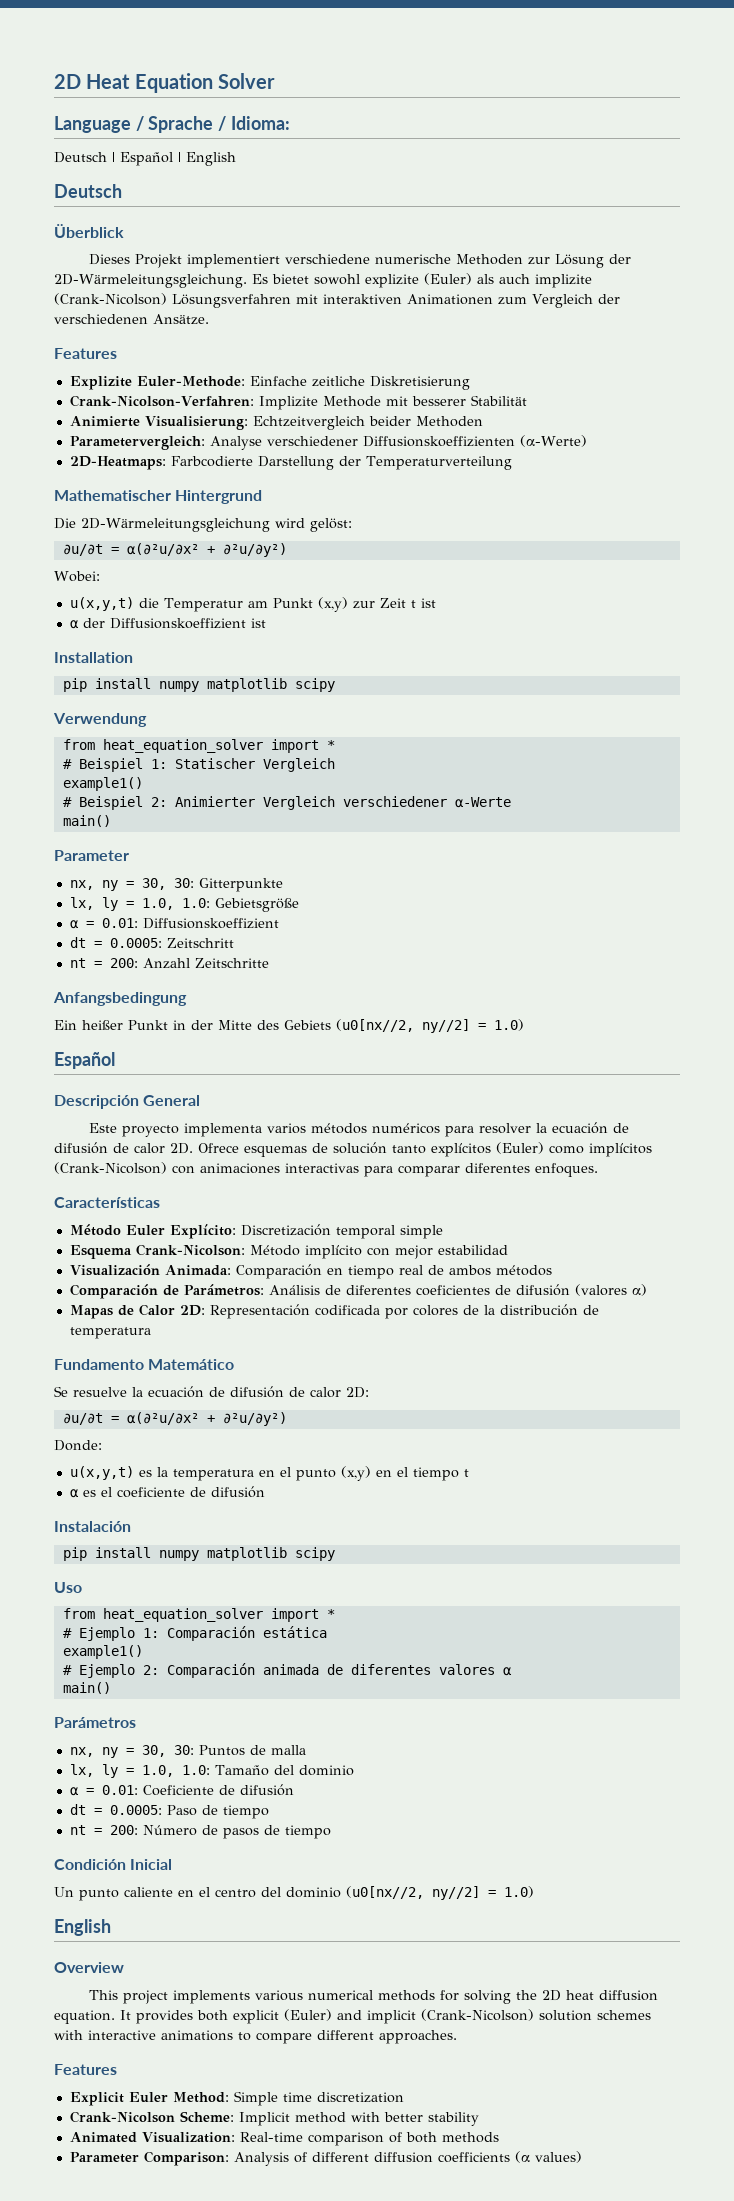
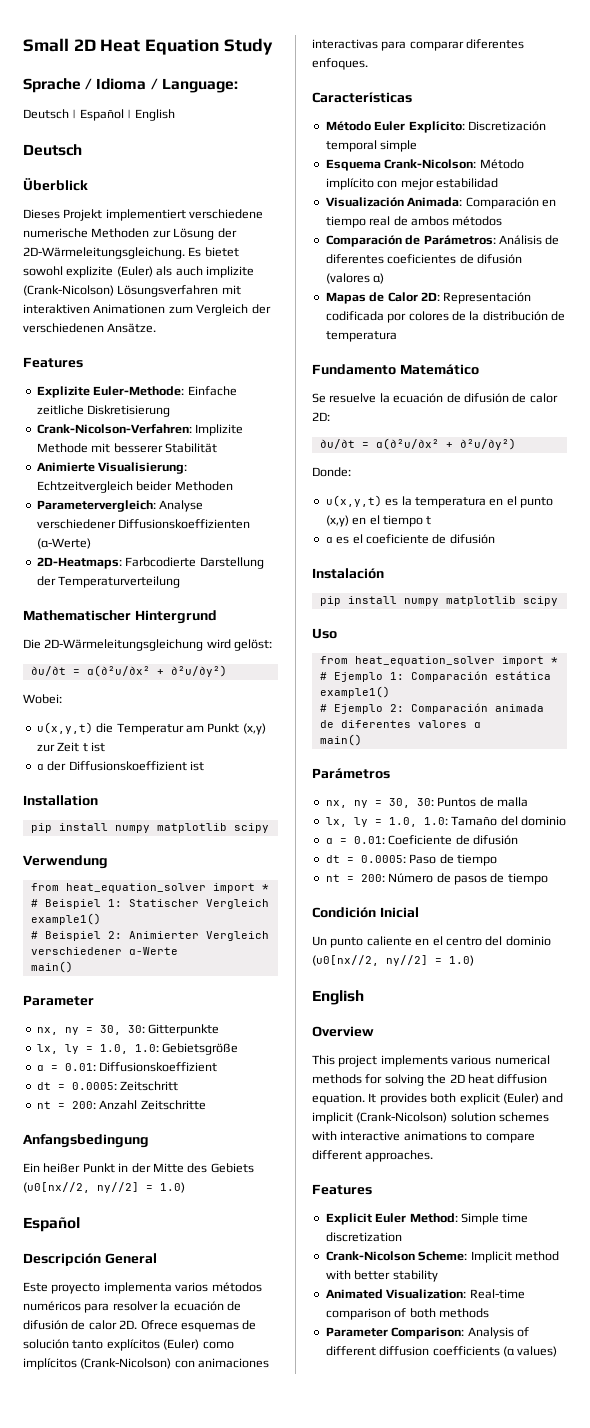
- 2D Heat Equation Solver
- Language / Sprache / Idioma:
+ Small 2D Heat Equation Study
+ Sprache / Idioma / Language:

